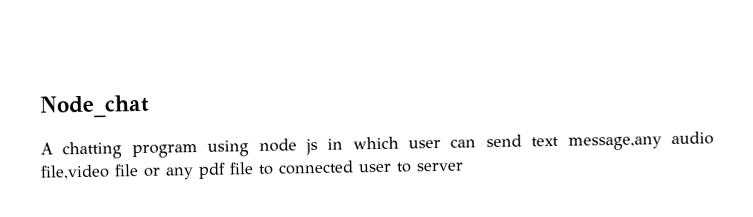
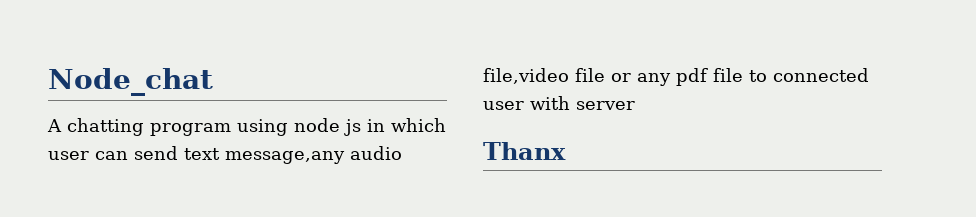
- A chatting program using node js in which user can send text message,any audio file,video file or any pdf file to connected user to server
+ A chatting program using node js in which user can send text message,any audio file,video file or any pdf file to connected user with server
+ Thanx

